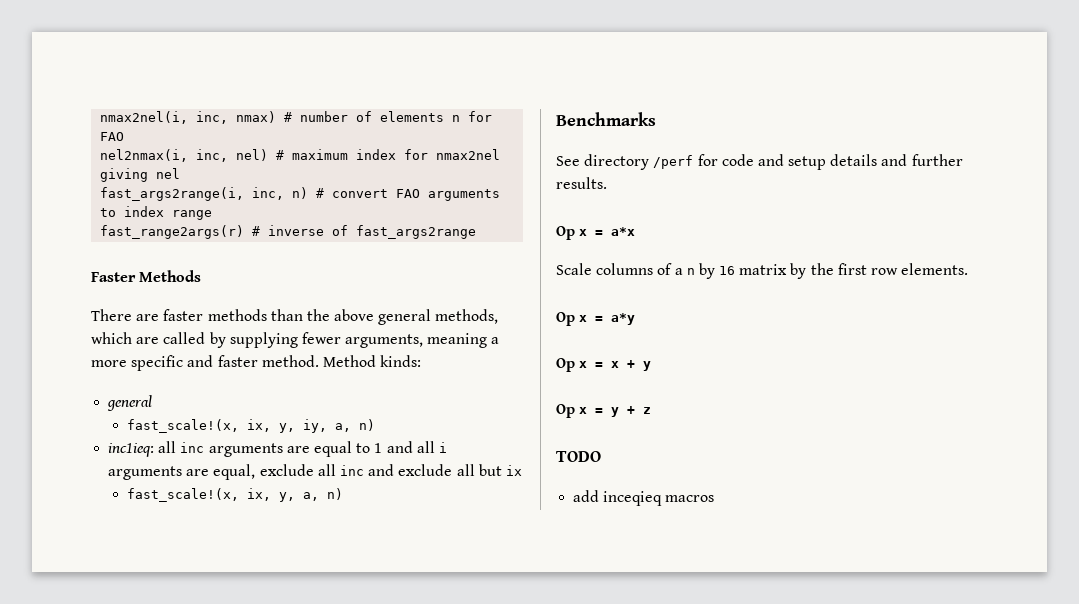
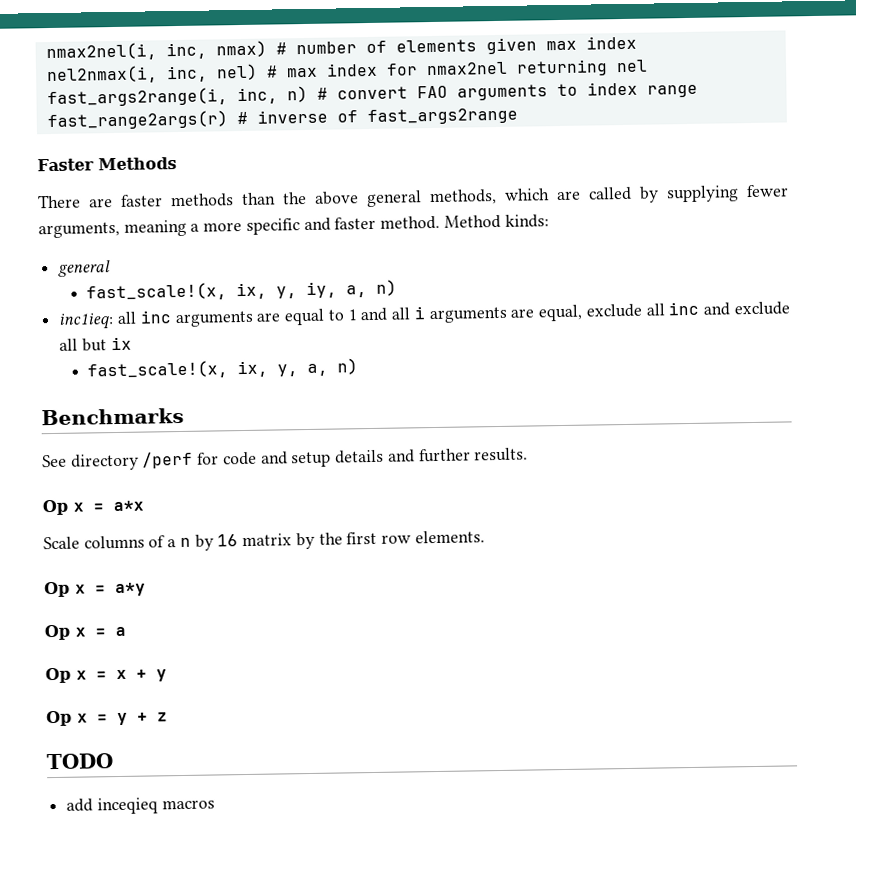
- nmax2nel(i, inc, nmax) # number of elements n for FAO
+ nmax2nel(i, inc, nmax) # number of elements given max index
- nel2nmax(i, inc, nel) # maximum index for nmax2nel giving nel
+ nel2nmax(i, inc, nel) # max index for nmax2nel returning nel
+ Op x = a

